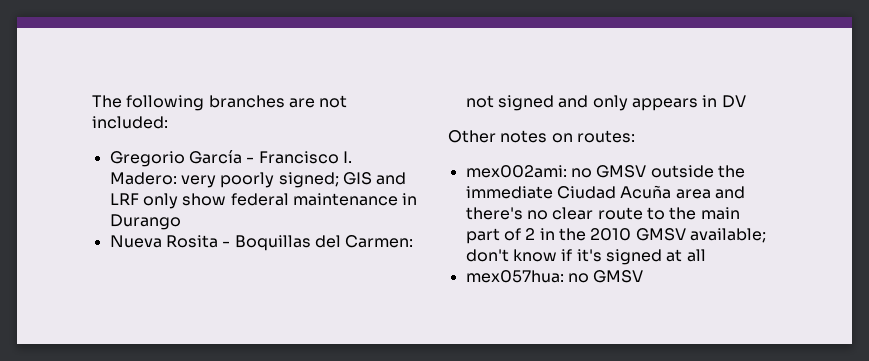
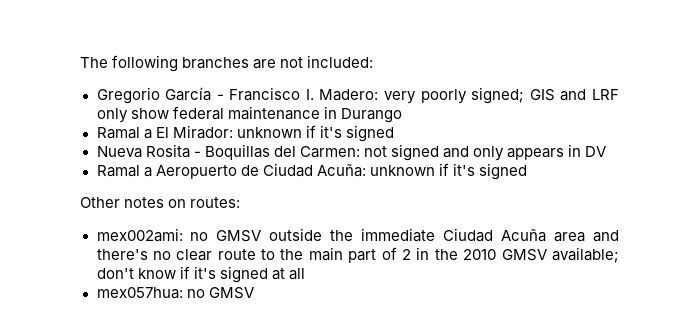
+ Ramal a El Mirador: unknown if it's signed
+ Ramal a Aeropuerto de Ciudad Acuña: unknown if it's signed

